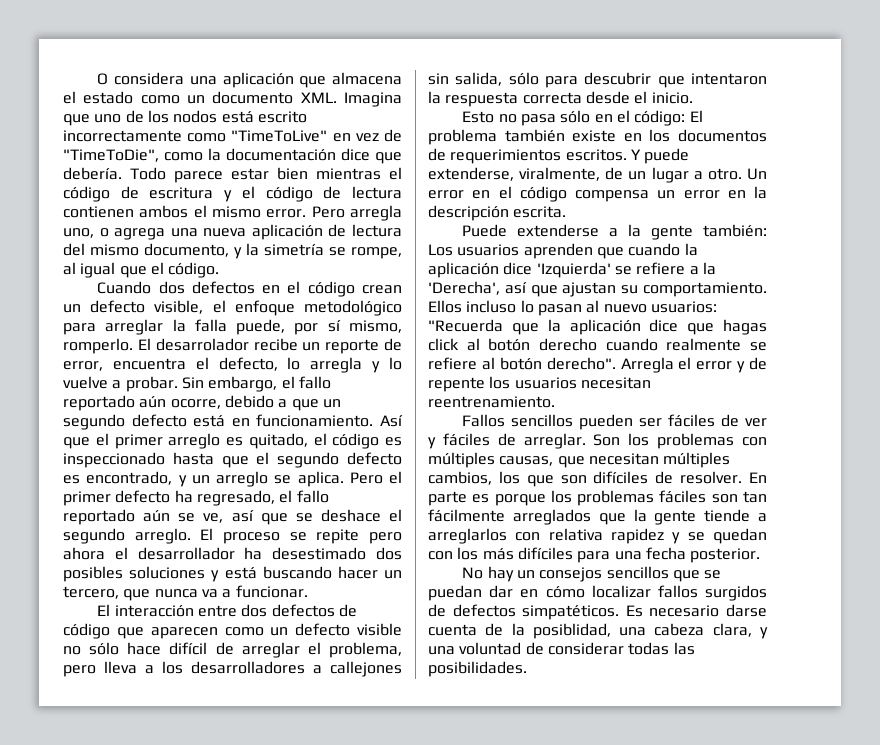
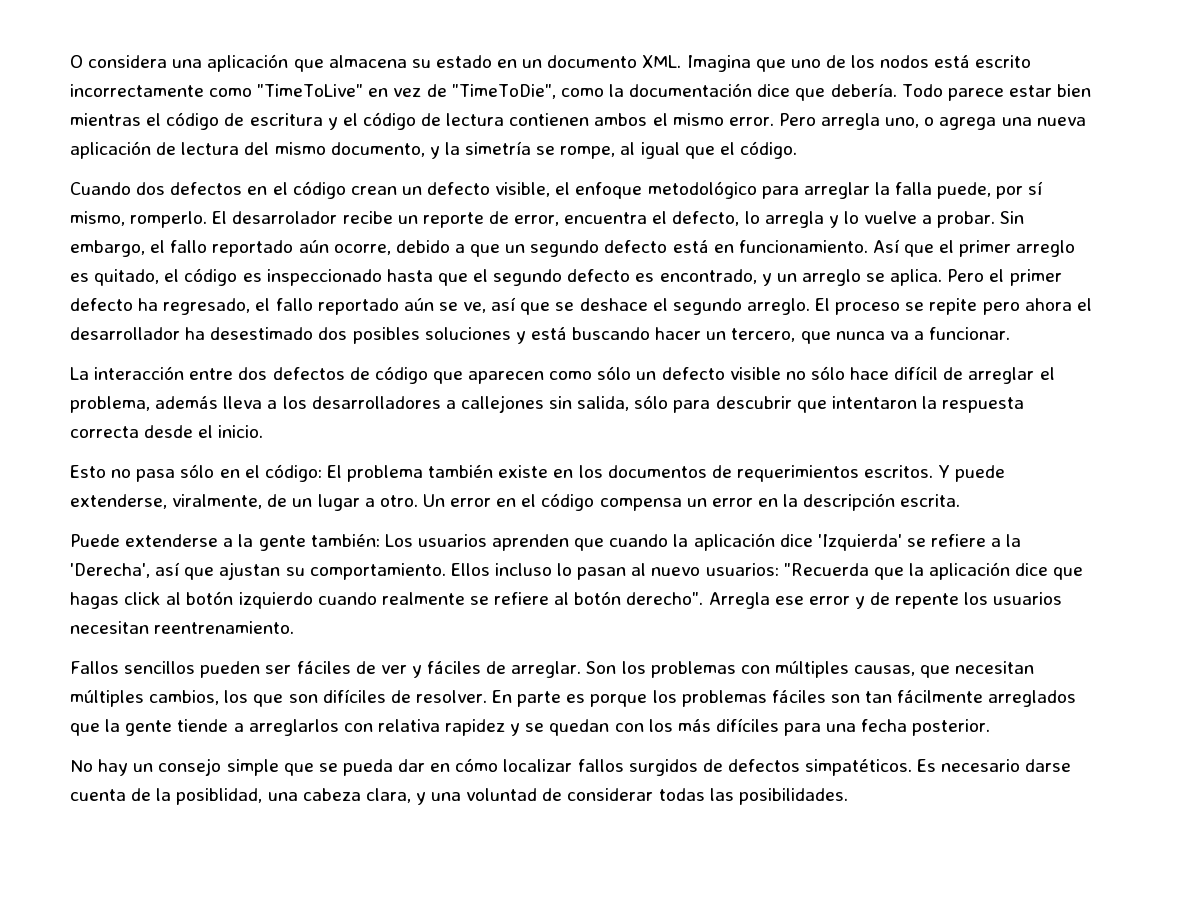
- O considera una aplicación que almacena el estado como un documento XML. Imagina que uno de los nodos está escrito incorrectamente como "TimeToLive" en vez de "TimeToDie", como la documentación dice que debería.
+ O considera una aplicación que almacena su estado en un documento XML. Imagina que uno de los nodos está escrito incorrectamente como "TimeToLive" en vez de "TimeToDie", como la documentación dice que debería.
- El interacción entre dos defectos de código que aparecen como un defecto visible no sólo hace difícil de arreglar el problema, pero lleva a los desarrolladores a callejones sin salida, sólo para descubrir que intentaron la respuesta correcta desde el inicio.
+ La interacción entre dos defectos de código que aparecen como sólo un defecto visible no sólo hace difícil de arreglar el problema, además lleva a los desarrolladores a callejones sin salida, sólo para descubrir que intentaron la respuesta correcta desde el inicio.
- Ellos incluso lo pasan al nuevo usuarios: "Recuerda que la aplicación dice que hagas click al botón derecho cuando realmente se refiere al botón derecho".
+ Ellos incluso lo pasan al nuevo usuarios: "Recuerda que la aplicación dice que hagas click al botón izquierdo cuando realmente se refiere al botón derecho".
- Arregla el error y de repente los usuarios necesitan reentrenamiento.
+ Arregla ese error y de repente los usuarios necesitan reentrenamiento.
- No hay un consejos sencillos que se puedan dar en cómo localizar fallos surgidos de defectos simpatéticos.
+ No hay un consejo simple que se pueda dar en cómo localizar fallos surgidos de defectos simpatéticos.

